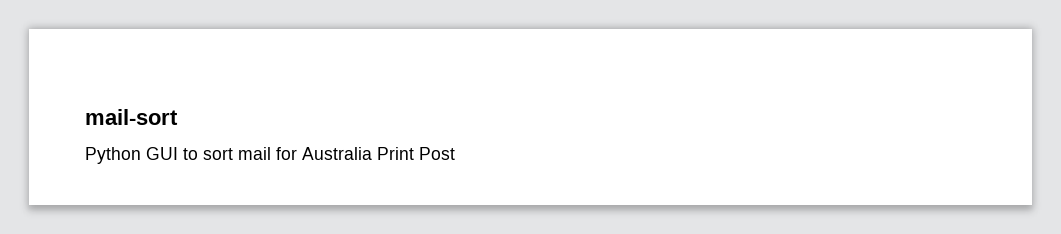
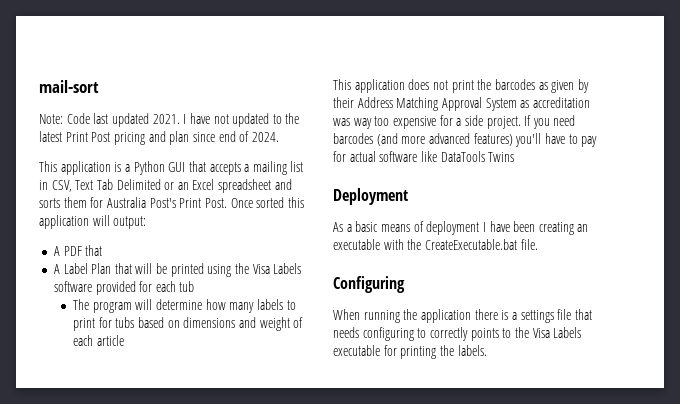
- Python GUI to sort mail for Australia Print Post
+ Note: Code last updated 2021. I have not updated to the latest Print Post pricing and plan since end of 2024.
+ This application is a Python GUI that accepts a mailing list in CSV, Text Tab Delimited or an Excel spreadsheet and sorts them for Australia Post's Print Post. Once sorted this application will output:
+ A PDF that
+ A Label Plan that will be printed using the Visa Labels software provided for each tub
+ The program will determine how many labels to print for tubs based on dimensions and weight of each article
+ This application does not print the barcodes as given by their Address Matching Approval System as accreditation was way too expensive for a side project. If you need barcodes (and more advanced features) you'll have to pay for actual software like DataTools Twins
+ Deployment
+ As a basic means of deployment I have been creating an executable with the CreateExecutable.bat file.
+ Configuring
+ When running the application there is a settings file that needs configuring to correctly points to the Visa Labels executable for printing the labels.

